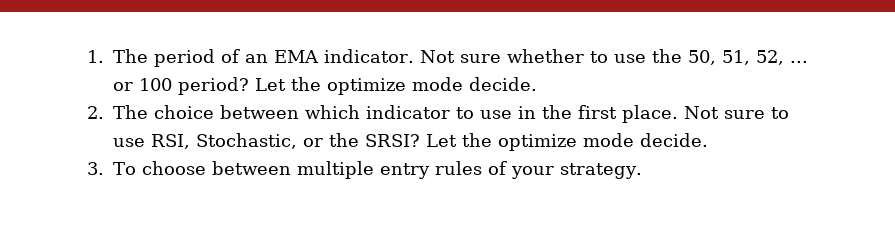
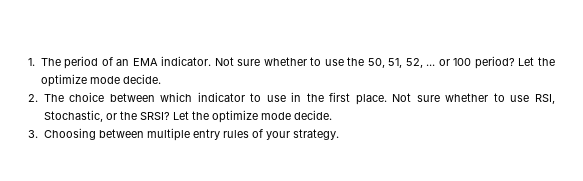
- Not sure to use RSI, Stochastic, or the SRSI?
+ Not sure whether to use RSI, Stochastic, or the SRSI?
- 3. To choose between multiple entry rules of your strategy.
+ 3. Choosing between multiple entry rules of your strategy.

